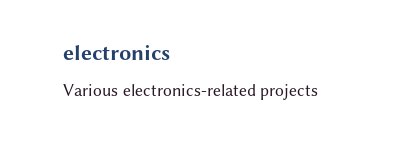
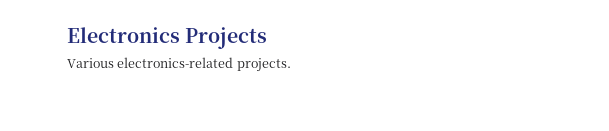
- electronics
+ Electronics Projects
- Various electronics-related projects
+ Various electronics-related projects.

